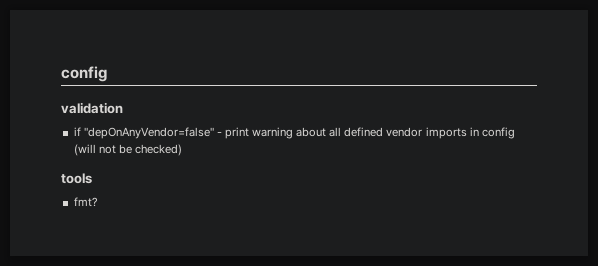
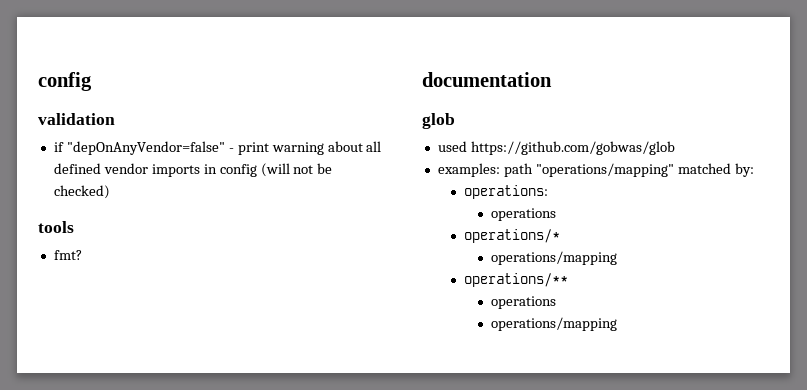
+ documentation
+ glob
+ used https://github.com/gobwas/glob
+ examples: path "operations/mapping" matched by:
+ operations:
+ operations
+ operations/*
+ operations/mapping
+ operations/**
+ operations
+ operations/mapping

